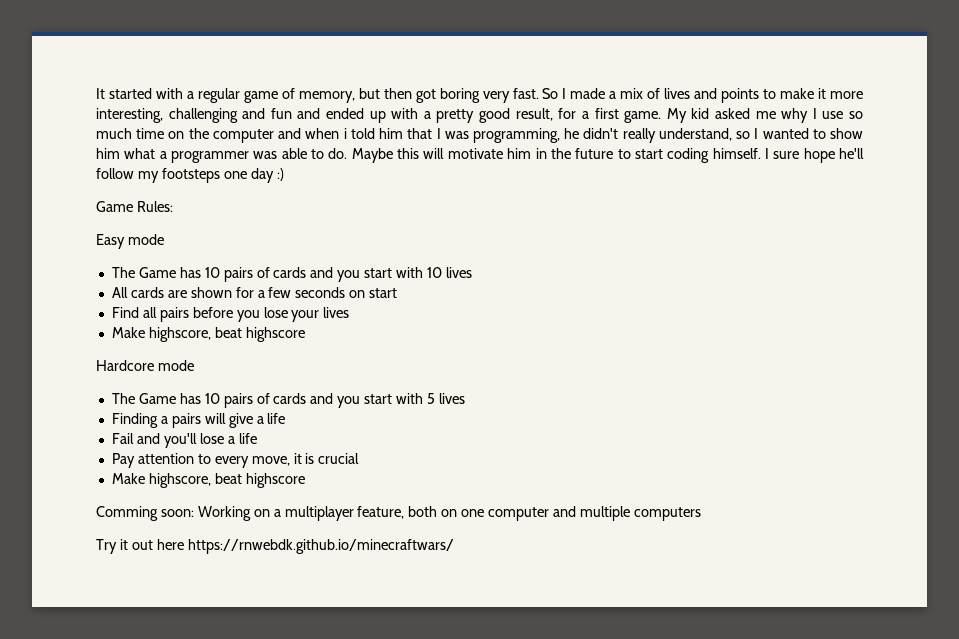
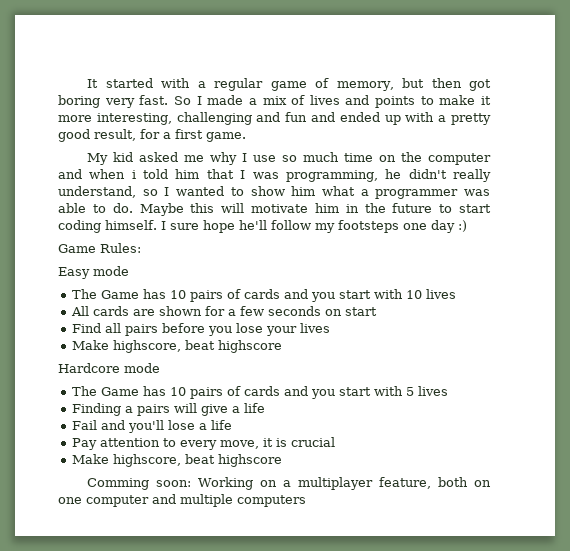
- So I made a mix of lives and points to make it more interesting, challenging and fun and ended up with a pretty good result, for a first game. My kid asked me why I use so much time on the computer and when i told him that I was programming, he didn't really understand, so I wanted to show him what a programmer was able to do.
+ So I made a mix of lives and points to make it more interesting, challenging and fun and ended up with a pretty good result, for a first game.
+ My kid asked me why I use so much time on the computer and when i told him that I was programming, he didn't really understand, so I wanted to show him what a programmer was able to do.
- Try it out here https://rnwebdk.github.io/minecraftwars/

